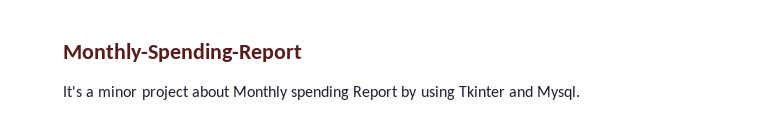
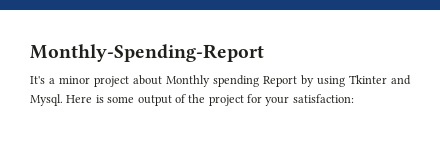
+ Here is some output of the project for your satisfaction:

